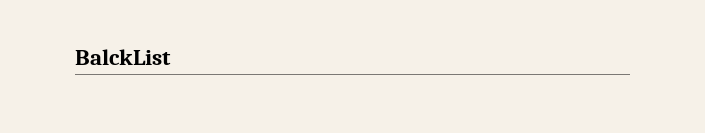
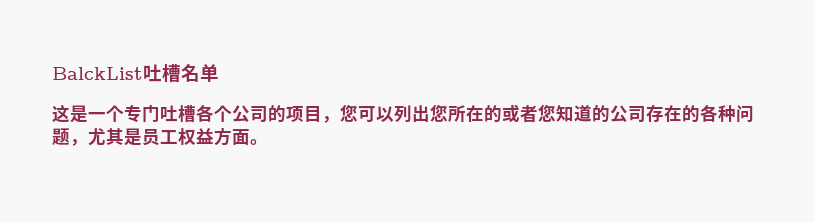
- BalckList
+ BalckList吐槽名单
+ 这是一个专门吐槽各个公司的项目，您可以列出您所在的或者您知道的公司存在的各种问题，尤其是员工权益方面。

